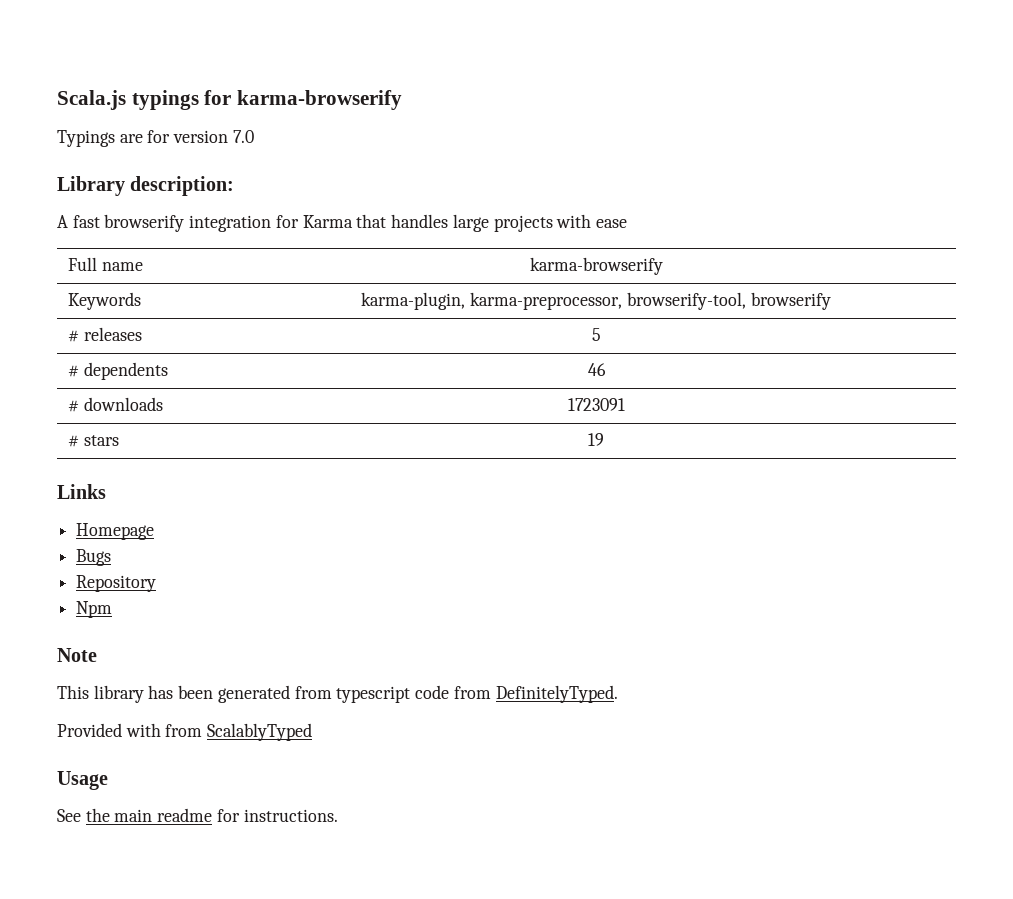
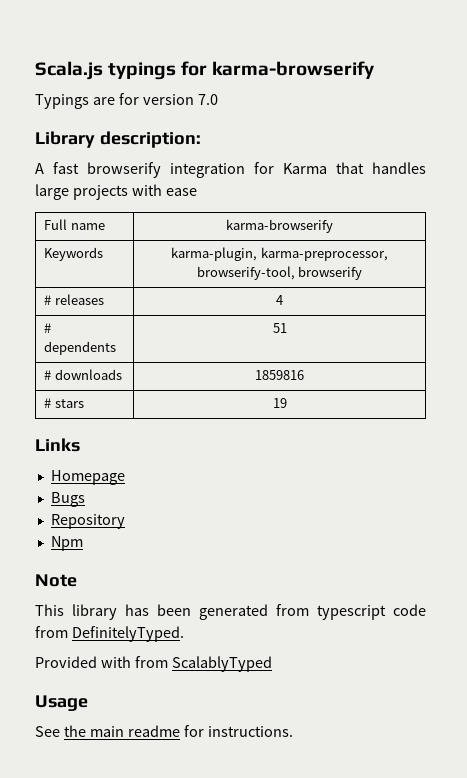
- # releases | 5
+ # releases | 4
- # dependents | 46
+ # dependents | 51
- # downloads | 1723091
+ # downloads | 1859816

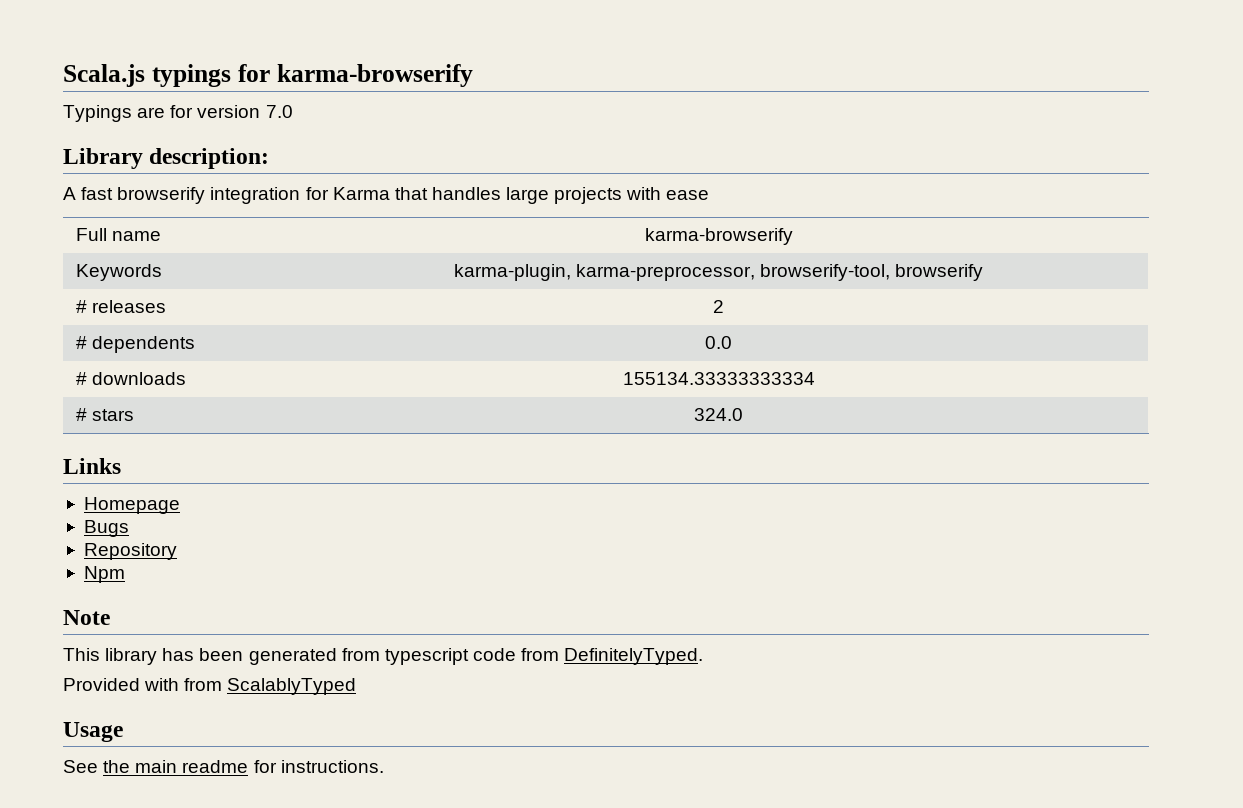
- # releases | 4
+ # releases | 2
- # dependents | 51
+ # dependents | 0.0
- # downloads | 1859816
+ # downloads | 155134.33333333334
- # stars | 19
+ # stars | 324.0

